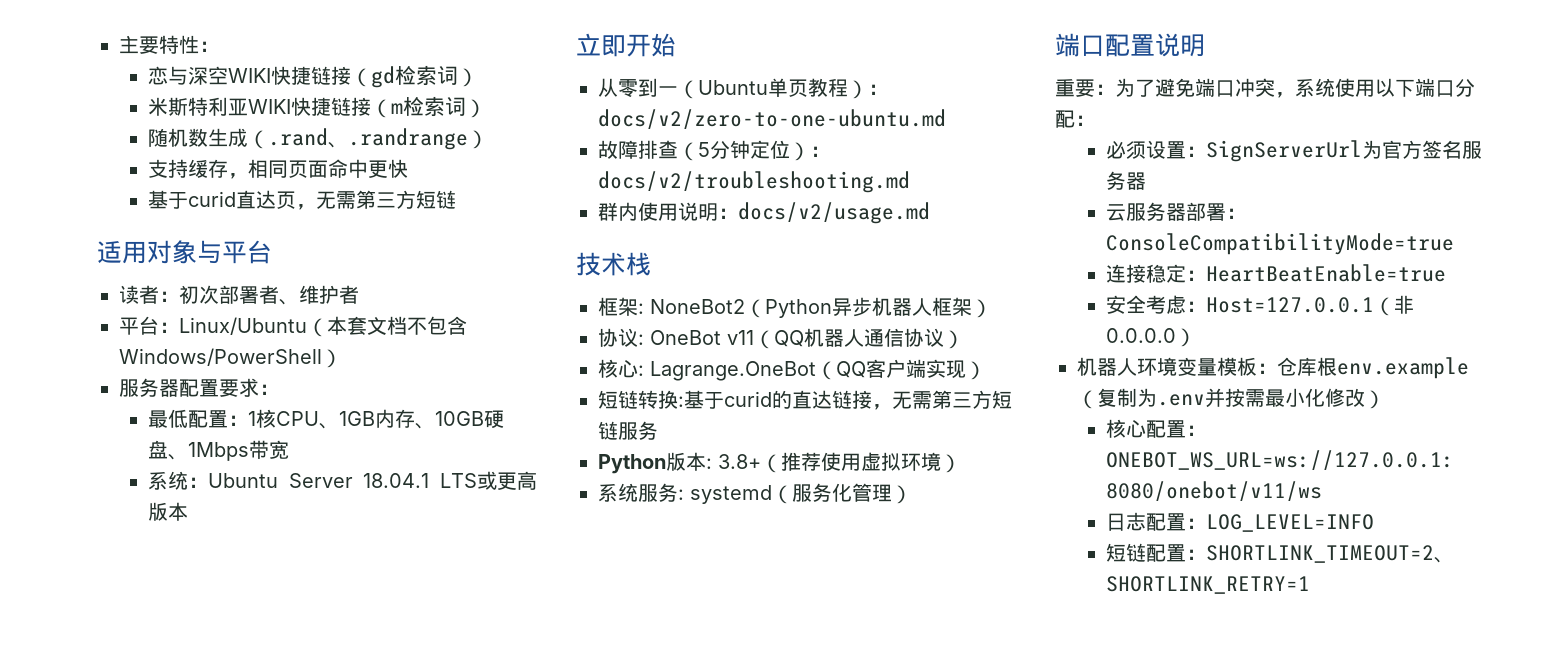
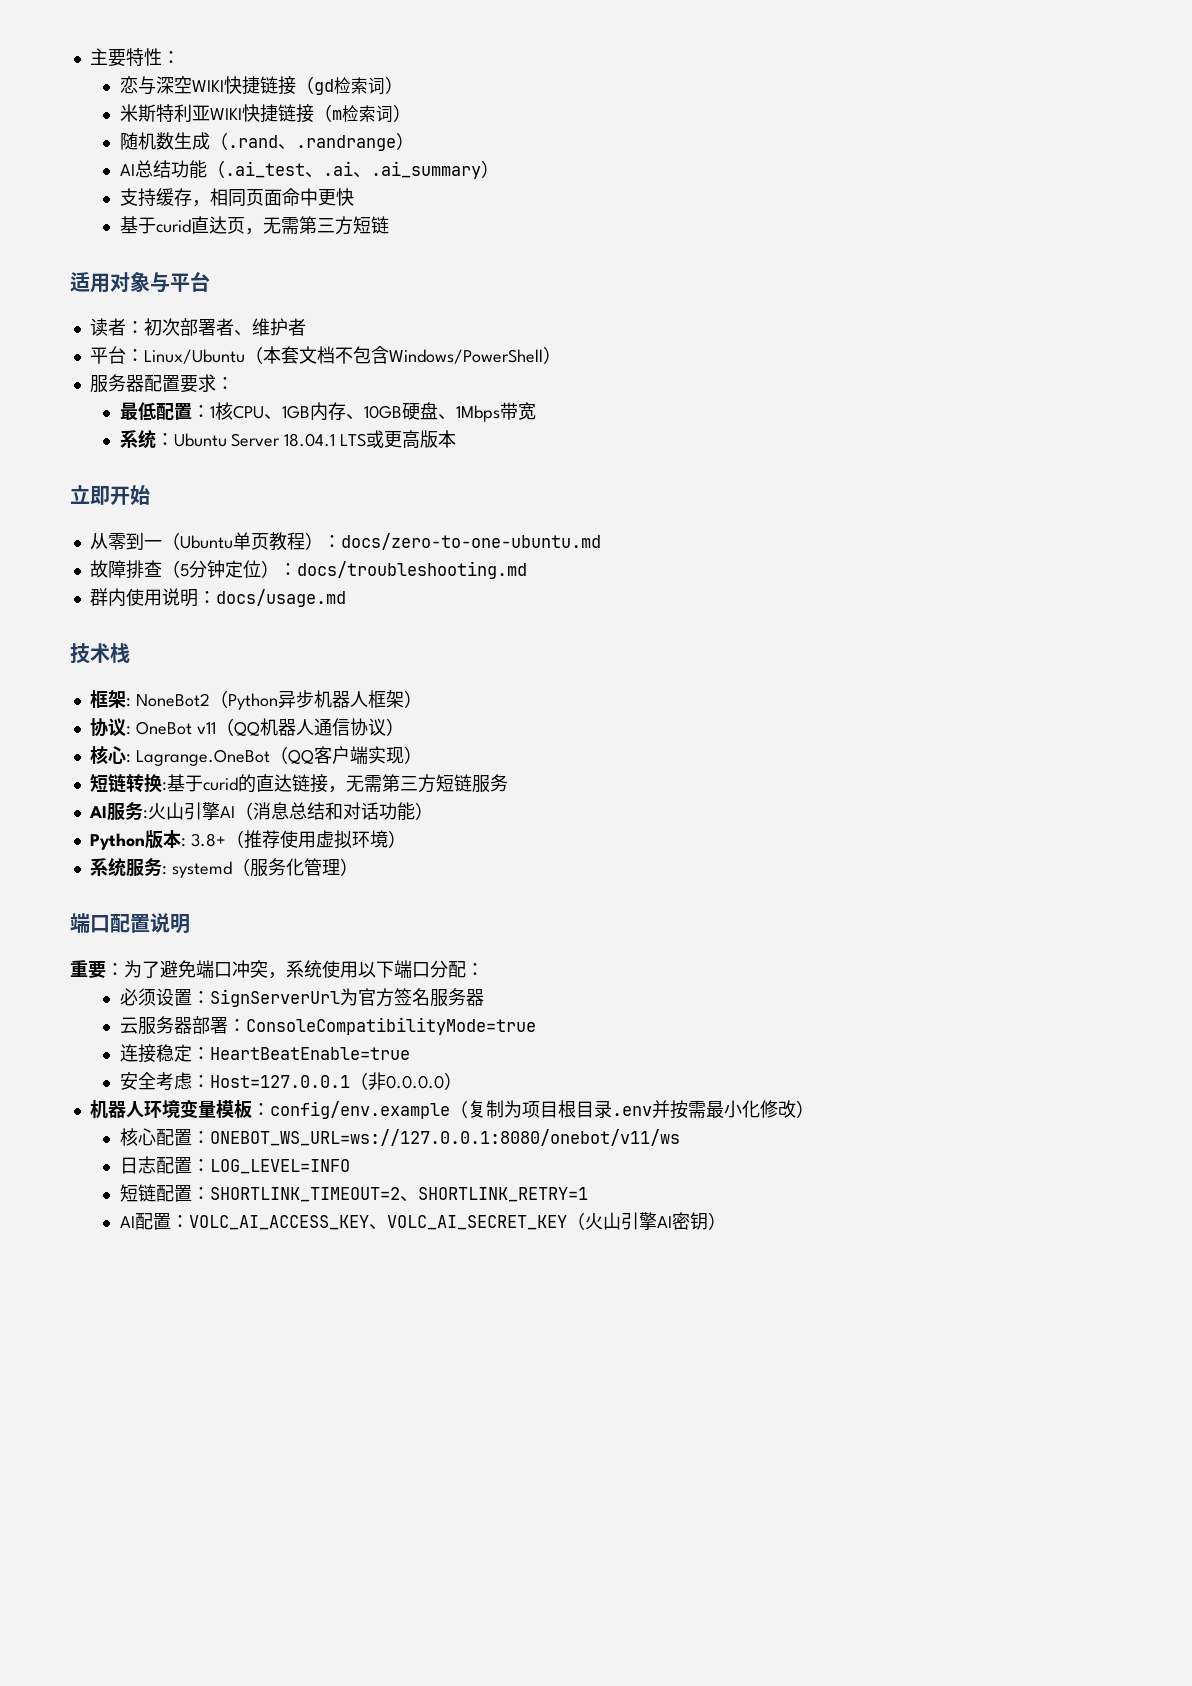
+ AI总结功能（.ai_test、.ai、.ai_summary）
- 从零到一（Ubuntu单页教程）：docs/v2/zero-to-one-ubuntu.md
+ 从零到一（Ubuntu单页教程）：docs/zero-to-one-ubuntu.md
- 故障排查（5分钟定位）：docs/v2/troubleshooting.md
+ 故障排查（5分钟定位）：docs/troubleshooting.md
- 群内使用说明：docs/v2/usage.md
+ 群内使用说明：docs/usage.md
+ AI服务:火山引擎AI（消息总结和对话功能）
- 机器人环境变量模板：仓库根env.example（复制为.env并按需最小化修改）
+ 机器人环境变量模板：config/env.example（复制为项目根目录.env并按需最小化修改）
+ AI配置：VOLC_AI_ACCESS_KEY、VOLC_AI_SECRET_KEY（火山引擎AI密钥）

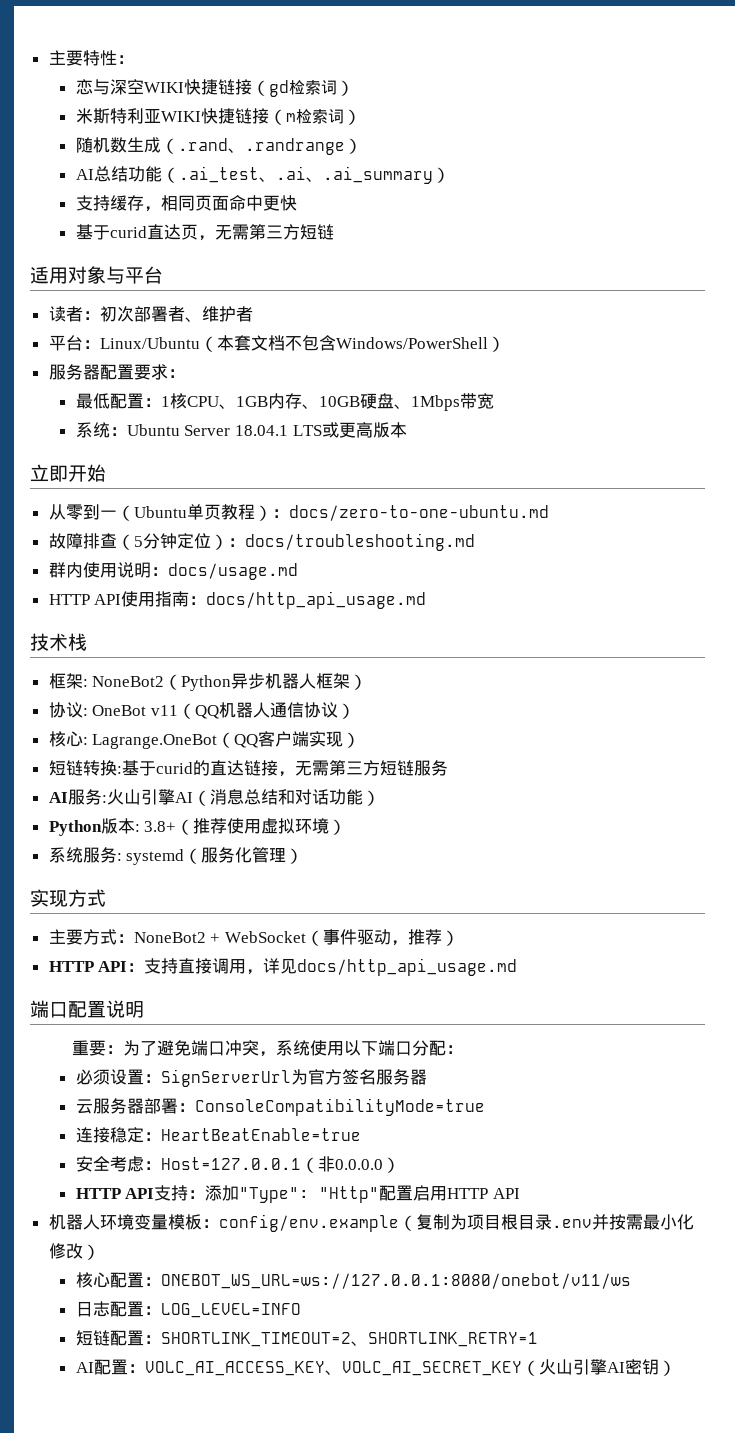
+ HTTP API使用指南：docs/http_api_usage.md
+ 实现方式
+ 主要方式：NoneBot2 + WebSocket（事件驱动，推荐）
+ HTTP API：支持直接调用，详见docs/http_api_usage.md
+ HTTP API支持：添加"Type": "Http"配置启用HTTP API

